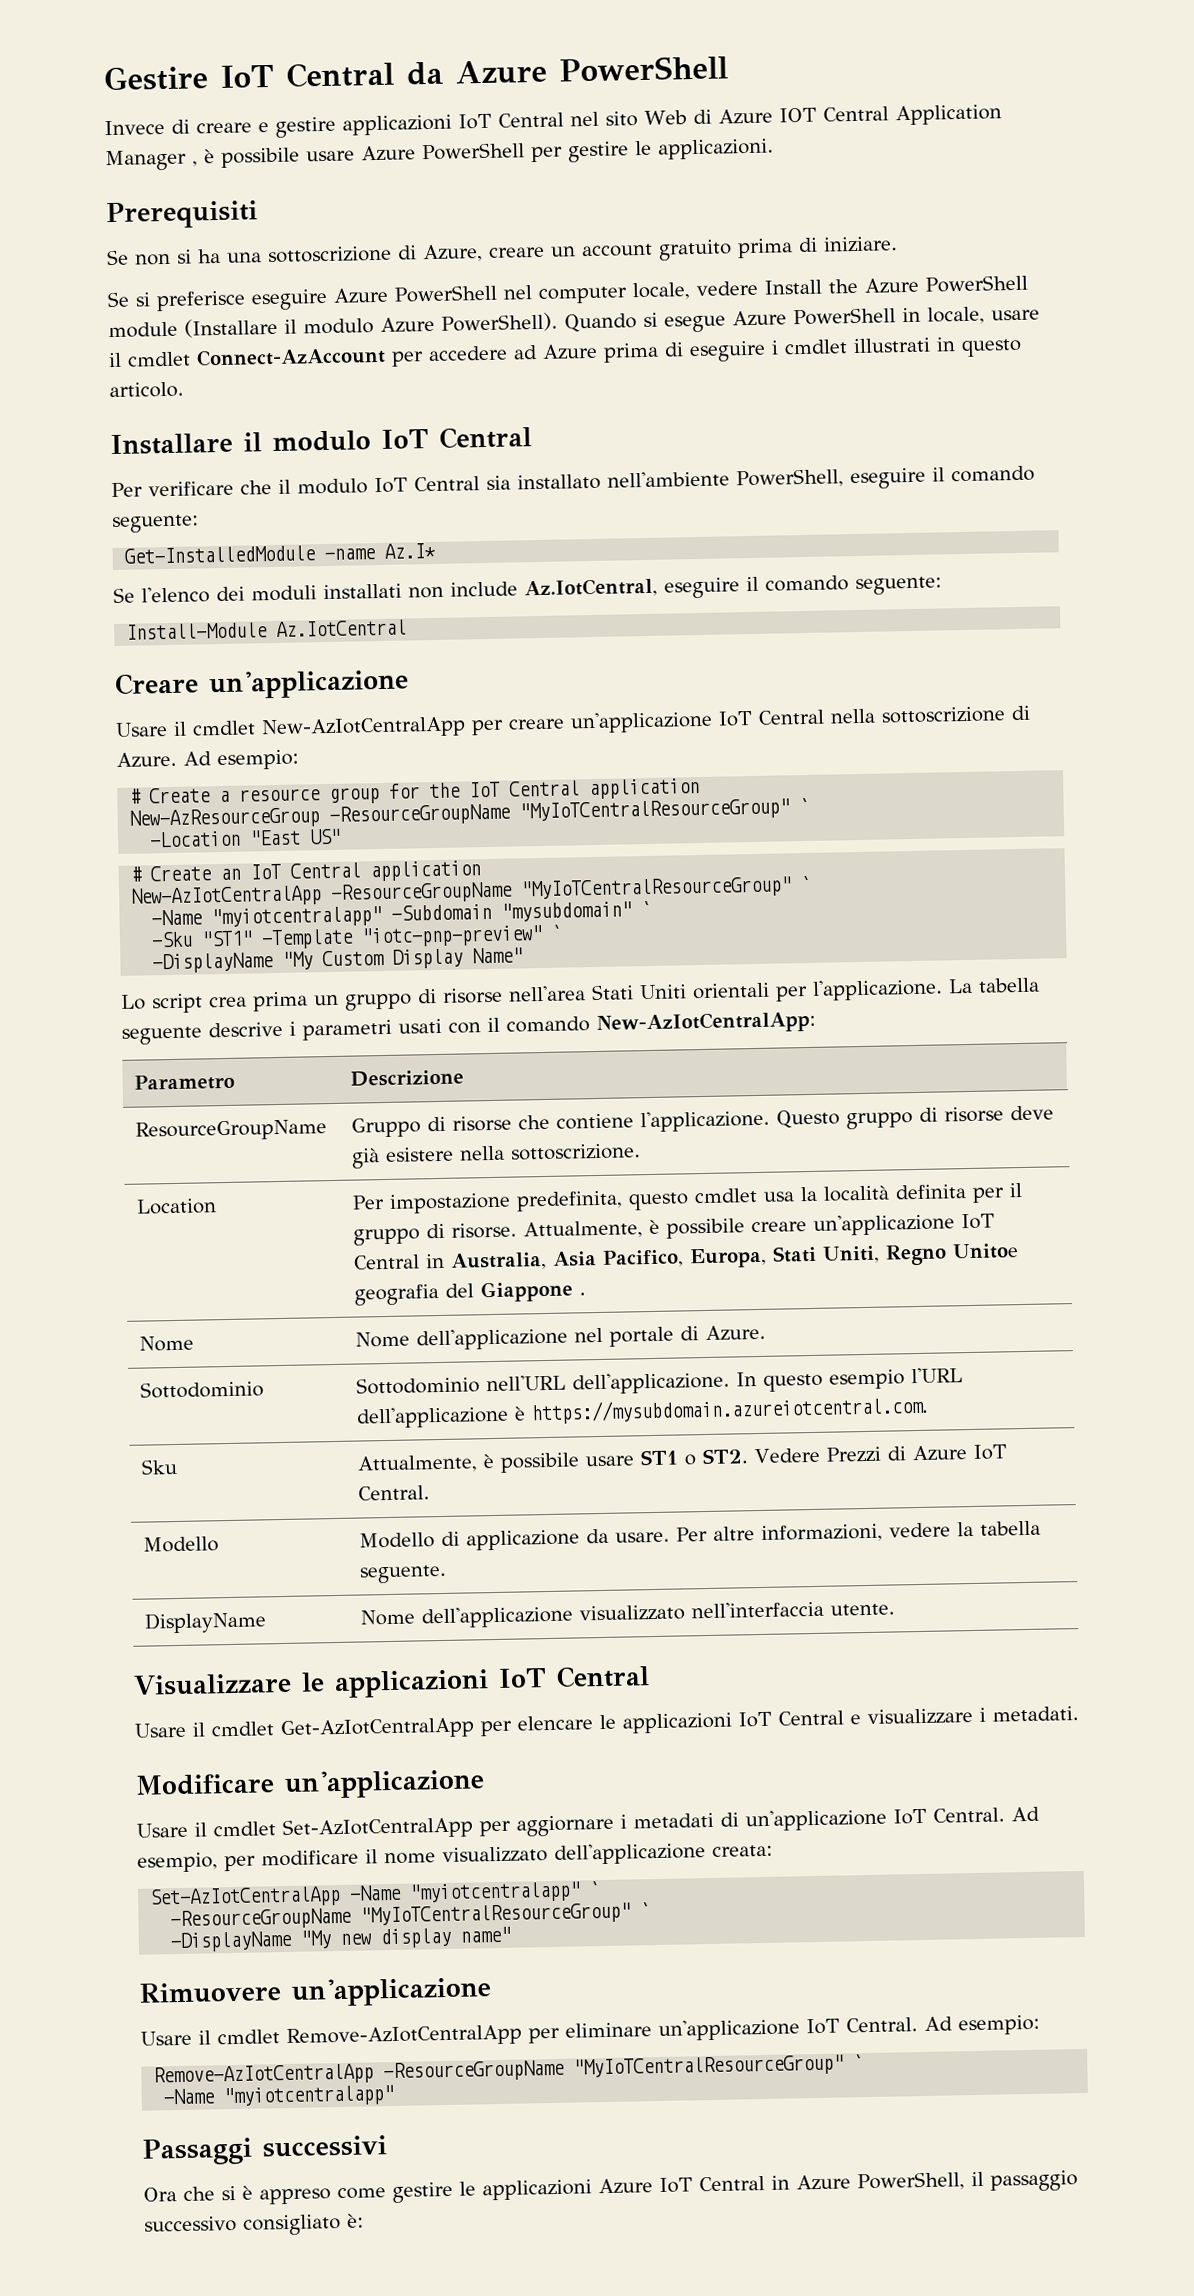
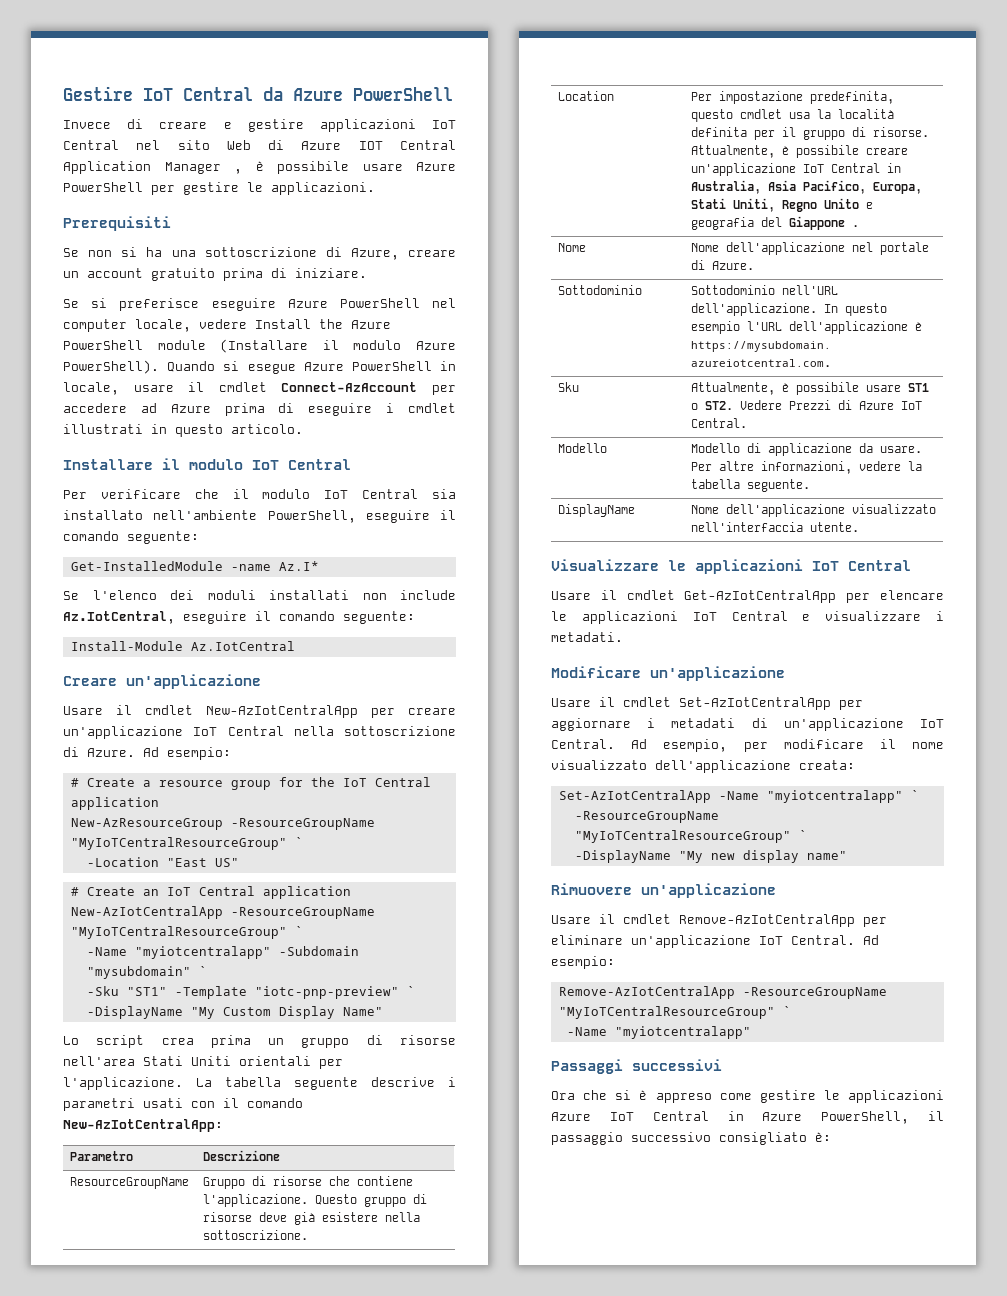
- Location | Per impostazione predefinita, questo cmdlet usa la località definita per il gruppo di risorse. Attualmente, è possibile creare un'applicazione IoT Central in Australia, Asia Pacifico, Europa, Stati Uniti, Regno Unitoe geografia del Giappone .
+ Location | Per impostazione predefinita, questo cmdlet usa la località definita per il gruppo di risorse. Attualmente, è possibile creare un'applicazione IoT Central in Australia, Asia Pacifico, Europa, Stati Uniti, Regno Unito e geografia del Giappone .

